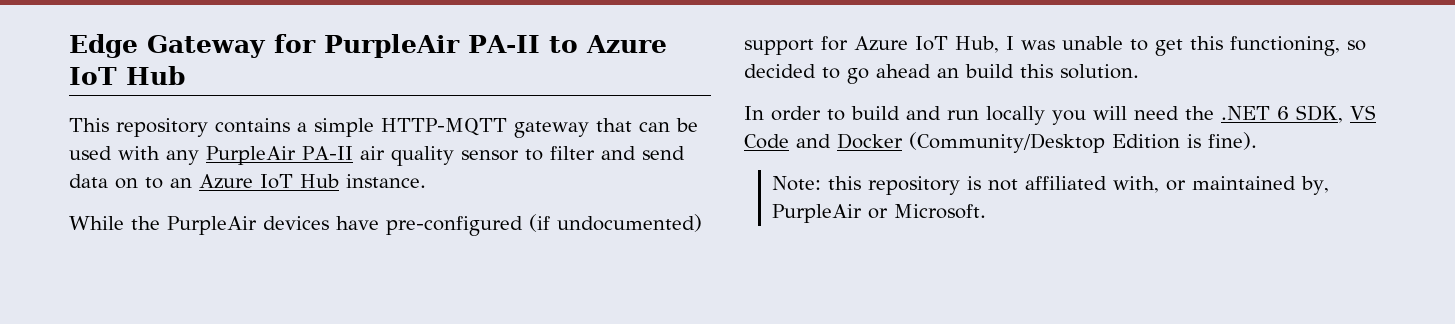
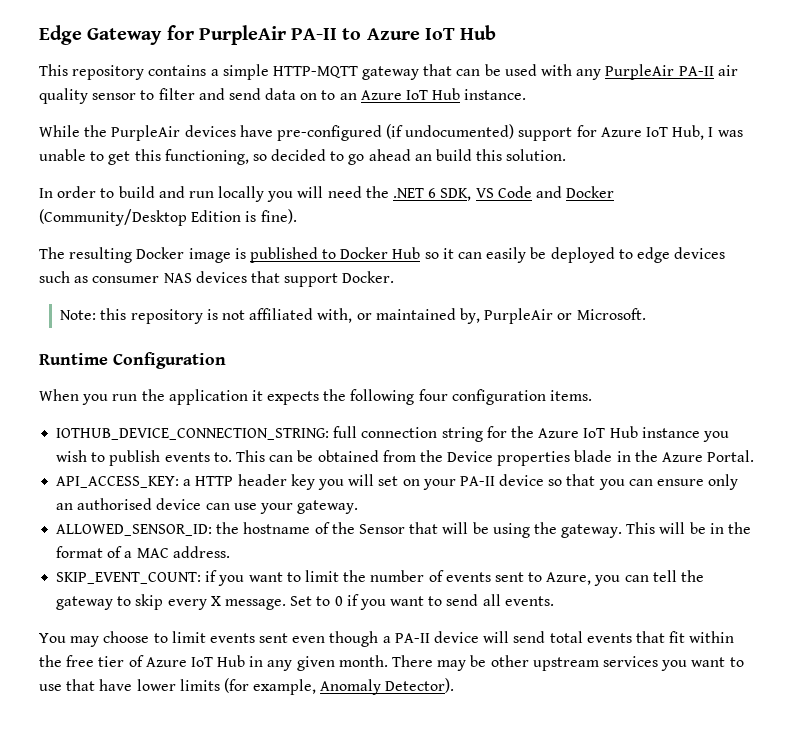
+ The resulting Docker image is published to Docker Hub so it can easily be deployed to edge devices such as consumer NAS devices that support Docker.
+ Runtime Configuration
+ When you run the application it expects the following four configuration items.
+ IOTHUB_DEVICE_CONNECTION_STRING: full connection string for the Azure IoT Hub instance you wish to publish events to. This can be obtained from the Device properties blade in the Azure Portal.
+ API_ACCESS_KEY: a HTTP header key you will set on your PA-II device so that you can ensure only an authorised device can use your gateway.
+ ALLOWED_SENSOR_ID: the hostname of the Sensor that will be using the gateway. This will be in the format of a MAC address.
+ SKIP_EVENT_COUNT: if you want to limit the number of events sent to Azure, you can tell the gateway to skip every X message. Set to 0 if you want to send all events.
+ You may choose to limit events sent even though a PA-II device will send total events that fit within the free tier of Azure IoT Hub in any given month. There may be other upstream services you want to use that have lower limits (for example, Anomaly Detector).

